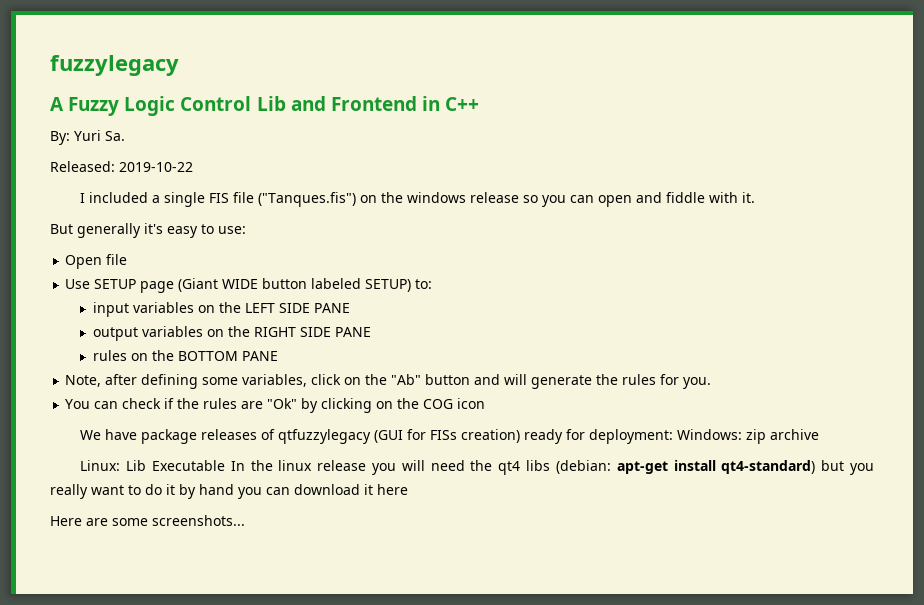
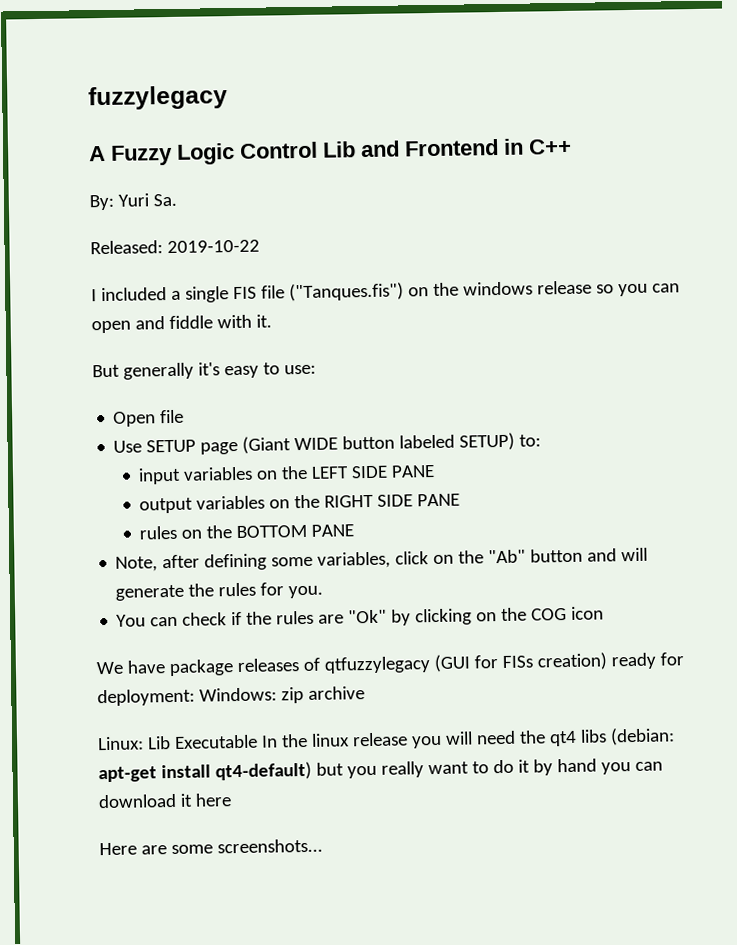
- Linux: Lib Executable In the linux release you will need the qt4 libs (debian: apt-get install qt4-standard) but you really want to do it by hand you can download it here
+ Linux: Lib Executable In the linux release you will need the qt4 libs (debian: apt-get install qt4-default) but you really want to do it by hand you can download it here

